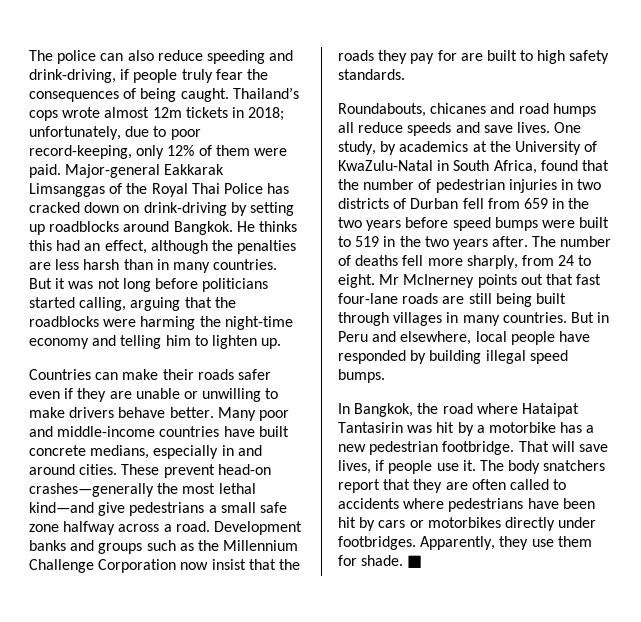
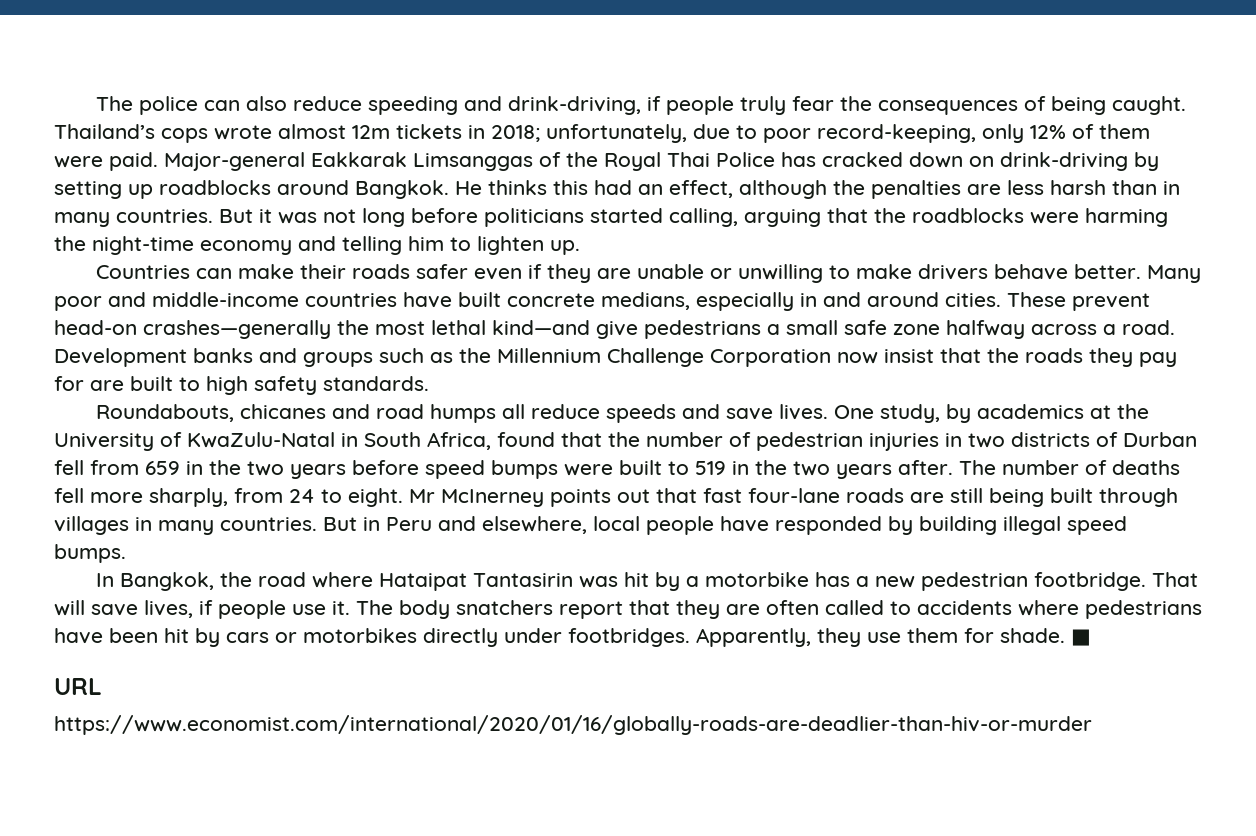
+ URL
+ https://www.economist.com/international/2020/01/16/globally-roads-are-deadlier-than-hiv-or-murder

